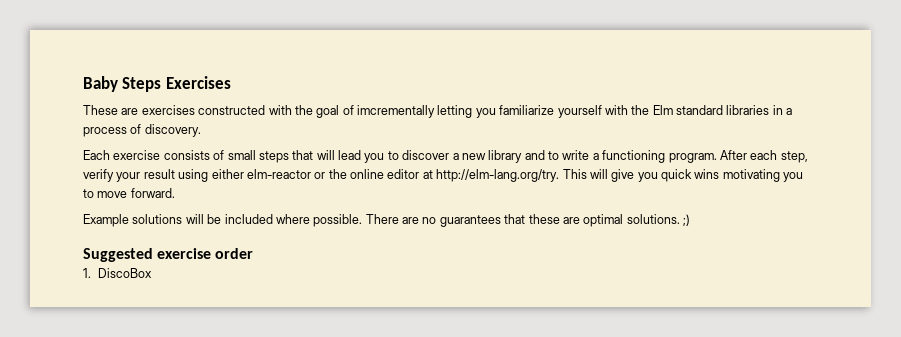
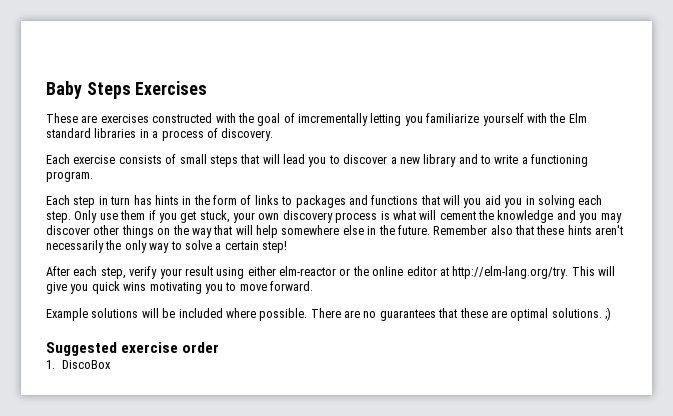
- Each exercise consists of small steps that will lead you to discover a new library and to write a functioning program. After each step, verify your result using either elm-reactor or the online editor at http://elm-lang.org/try. This will give you quick wins motivating you to move forward.
+ Each exercise consists of small steps that will lead you to discover a new library and to write a functioning program.
+ Each step in turn has hints in the form of links to packages and functions that will you aid you in solving each step. Only use them if you get stuck, your own discovery process is what will cement the knowledge and you may discover other things on the way that will help somewhere else in the future. Remember also that these hints aren't necessarily the only way to solve a certain step!
+ After each step, verify your result using either elm-reactor or the online editor at http://elm-lang.org/try. This will give you quick wins motivating you to move forward.

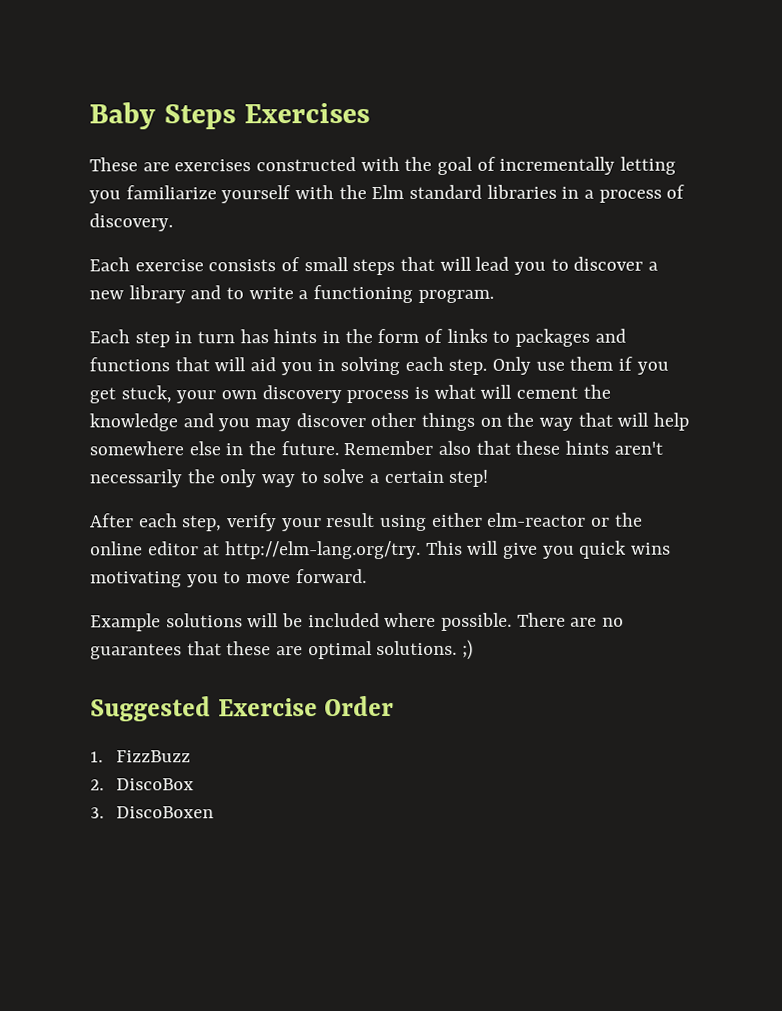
- These are exercises constructed with the goal of imcrementally letting you familiarize yourself with the Elm standard libraries in a process of discovery.
+ These are exercises constructed with the goal of incrementally letting you familiarize yourself with the Elm standard libraries in a process of discovery.
- Each step in turn has hints in the form of links to packages and functions that will you aid you in solving each step.
+ Each step in turn has hints in the form of links to packages and functions that will aid you in solving each step.
- Suggested exercise order
- 1. DiscoBox
+ Suggested Exercise Order
+ 1. FizzBuzz
+ 2. DiscoBox
+ 3. DiscoBoxen

